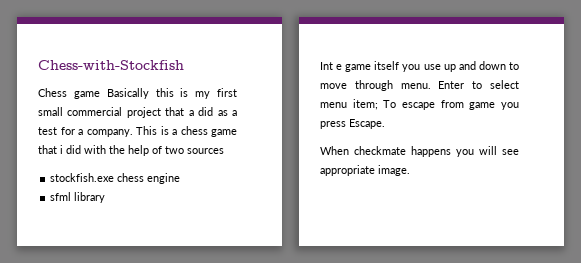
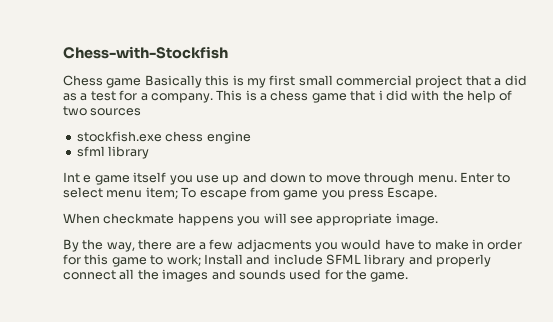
+ By the way, there are a few adjacments you would have to make in order for this game to work; Install and include SFML library and properly connect all the images and sounds used for the game.

